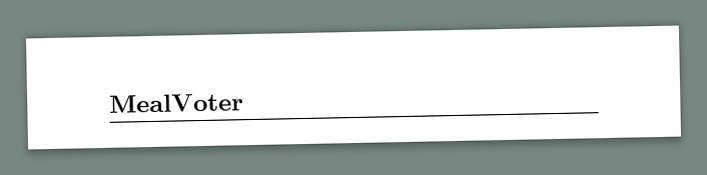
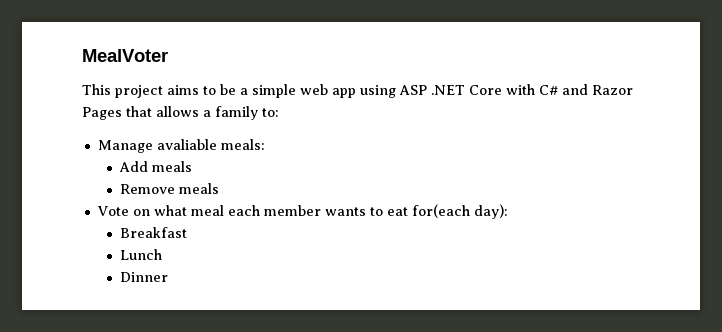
+ This project aims to be a simple web app using ASP .NET Core with C# and Razor Pages that allows a family to:
+ Manage avaliable meals:
+ Add meals
+ Remove meals
+ Vote on what meal each member wants to eat for(each day):
+ Breakfast
+ Lunch
+ Dinner

